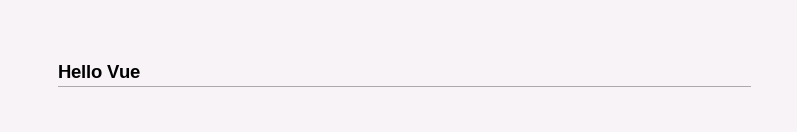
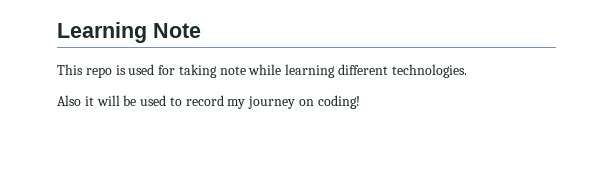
- Hello Vue
+ Learning Note
+ This repo is used for taking note while learning different technologies.
+ Also it will be used to record my journey on coding!

